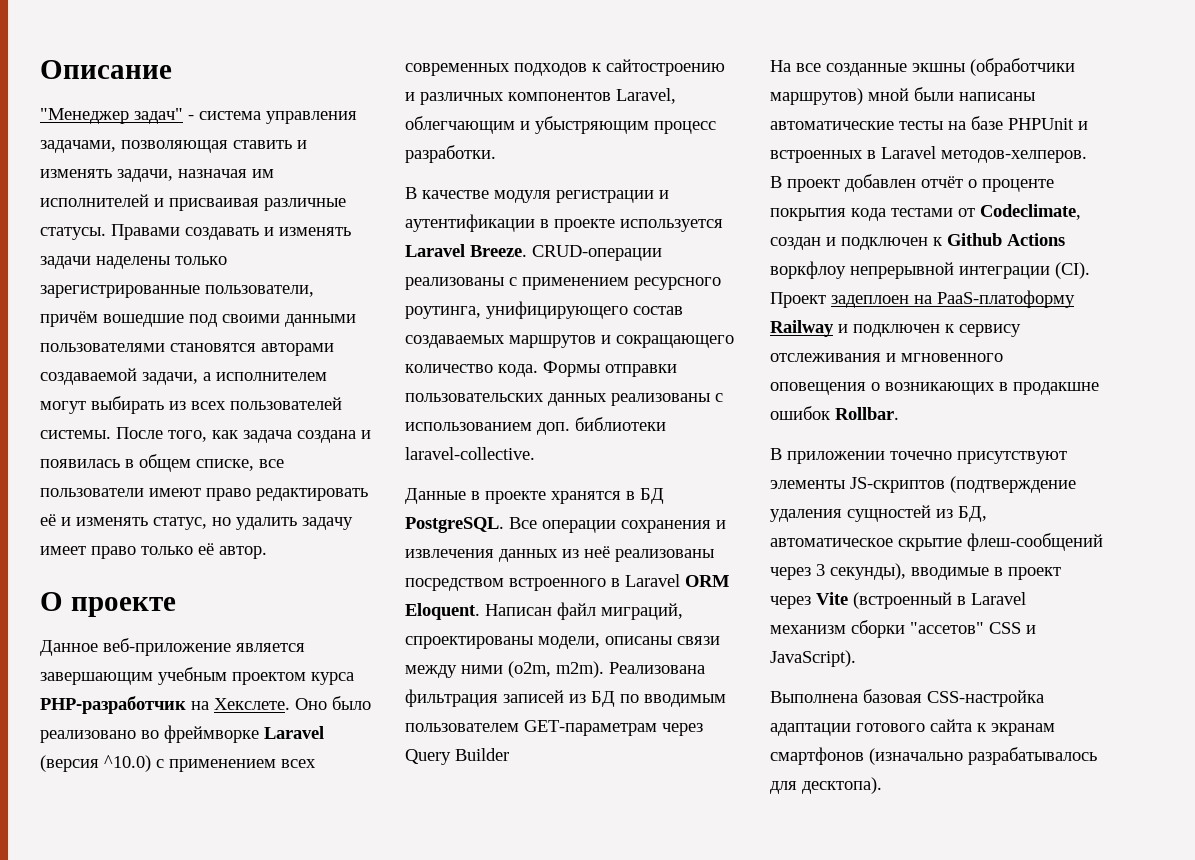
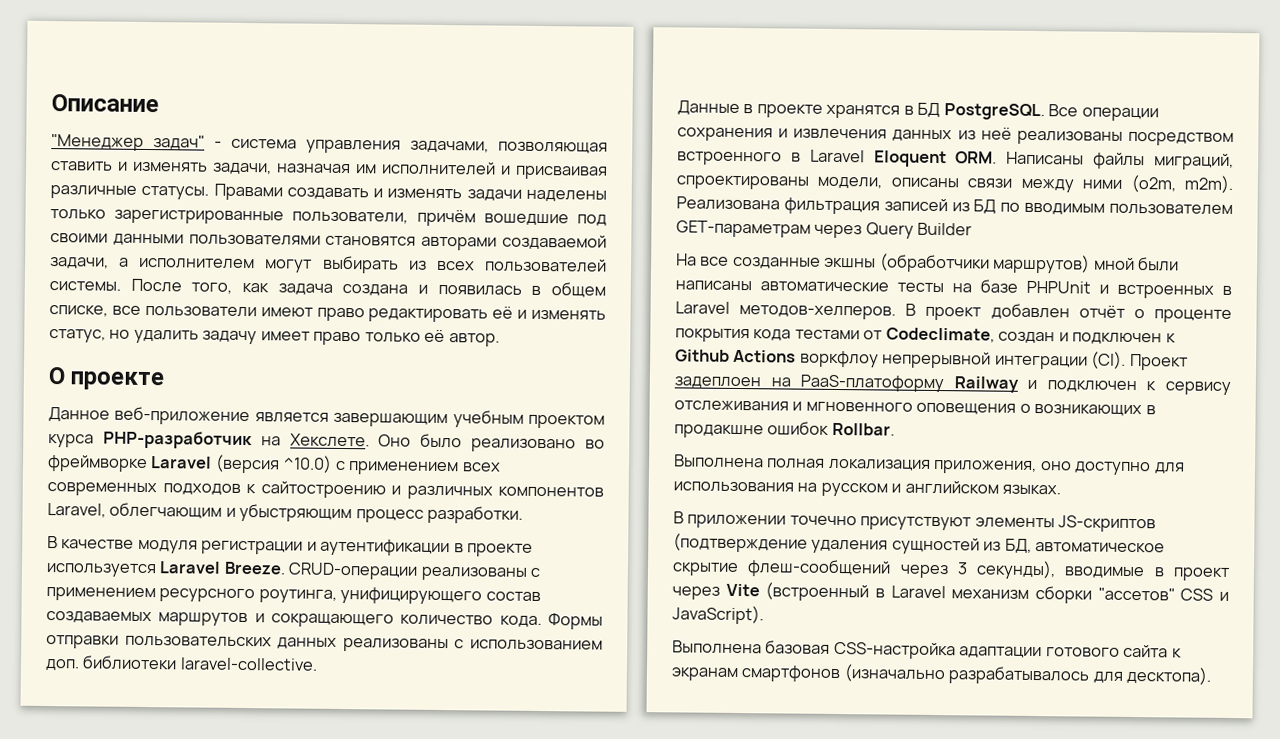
- Все операции сохранения и извлечения данных из неё реализованы посредством встроенного в Laravel ORM Eloquent. Написан файл миграций, спроектированы модели, описаны связи между ними (o2m, m2m).
+ Все операции сохранения и извлечения данных из неё реализованы посредством встроенного в Laravel Eloquent ORM. Написаны файлы миграций, спроектированы модели, описаны связи между ними (o2m, m2m).
+ Выполнена полная локализация приложения, оно доступно для использования на русском и английском языках.

